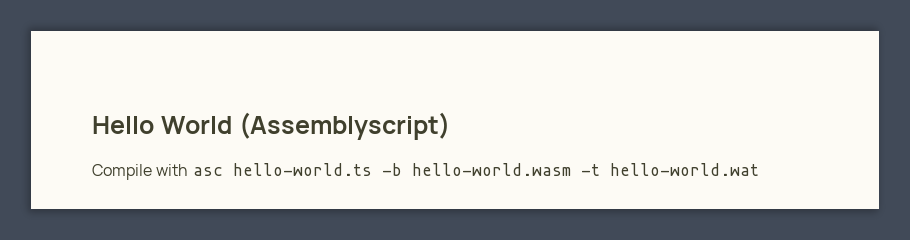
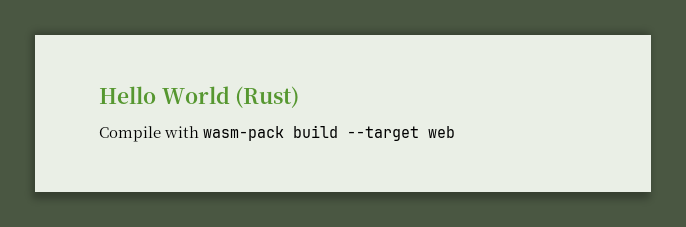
- Hello World (Assemblyscript)
+ Hello World (Rust)
- Compile with asc hello-world.ts -b hello-world.wasm -t hello-world.wat
+ Compile with wasm-pack build --target web

